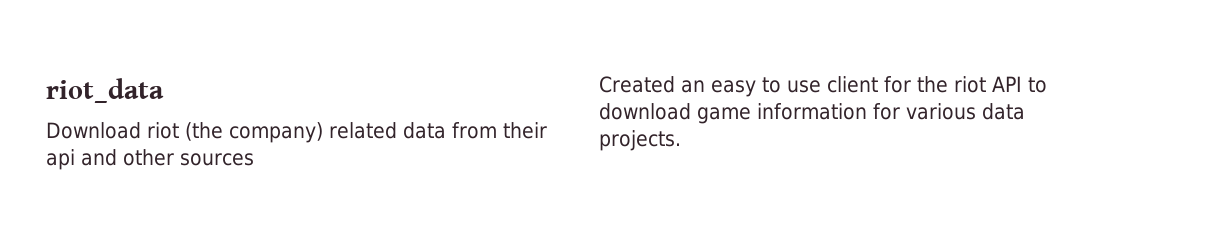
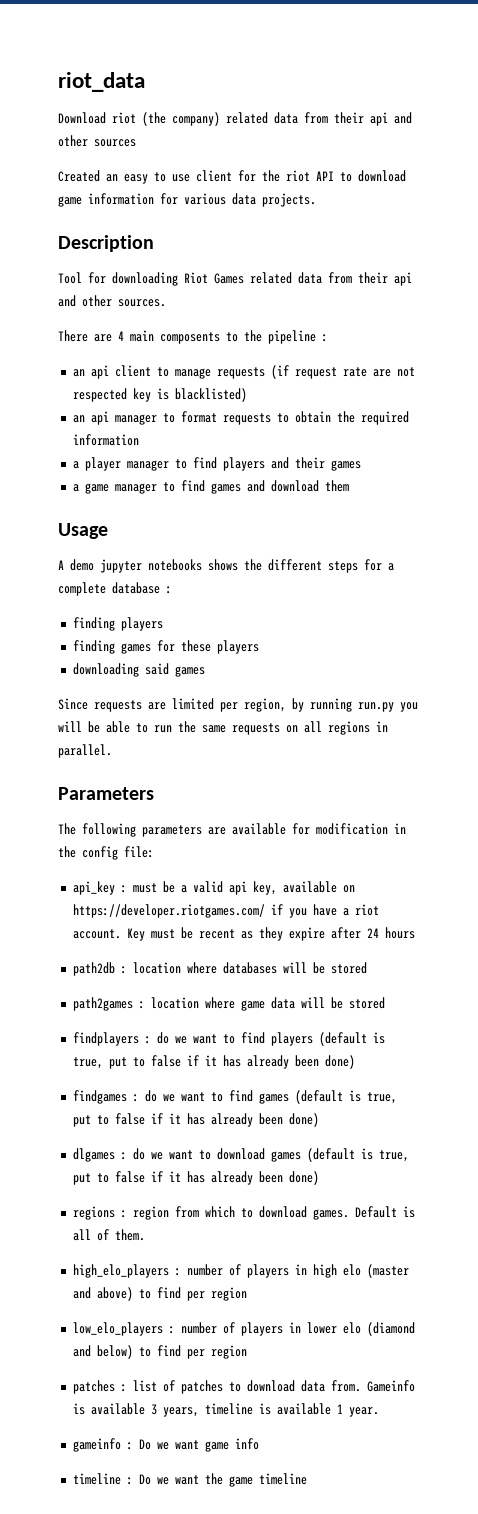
+ Description
+ Tool for downloading Riot Games related data from their api and other sources.
+ There are 4 main composents to the pipeline :
+ an api client to manage requests (if request rate are not respected key is blacklisted)
+ an api manager to format requests to obtain the required information
+ a player manager to find players and their games
+ a game manager to find games and download them
+ Usage
+ A demo jupyter notebooks shows the different steps for a complete database :
+ finding players
+ finding games for these players
+ downloading said games
+ Since requests are limited per region, by running run.py you will be able to run the same requests on all regions in parallel.
+ Parameters
+ The following parameters are available for modification in the config file:
+ api_key : must be a valid api key, available on https://developer.riotgames.com/ if you have a riot account. Key must be recent as they expire after 24 hours
+ path2db : location where databases will be stored
+ path2games : location where game data will be stored
+ findplayers : do we want to find players (default is true, put to false if it has already been done)
+ findgames : do we want to find games (default is true, put to false if it has already been done)
+ dlgames : do we want to download games (default is true, put to false if it has already been done)
+ regions : region from which to download games. Default is all of them.
+ high_elo_players : number of players in high elo (master and above) to find per region
+ low_elo_players : number of players in lower elo (diamond and below) to find per region
+ patches : list of patches to download data from. Gameinfo is available 3 years, timeline is available 1 year.
+ gameinfo : Do we want game info
+ timeline : Do we want the game timeline

